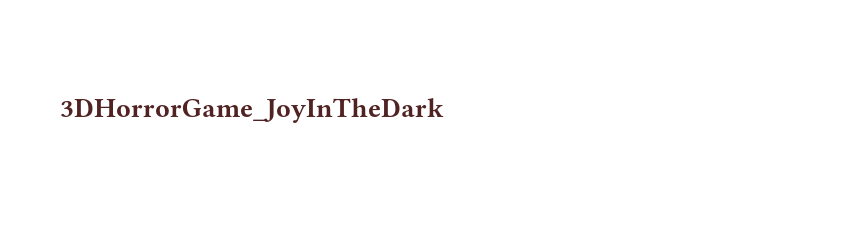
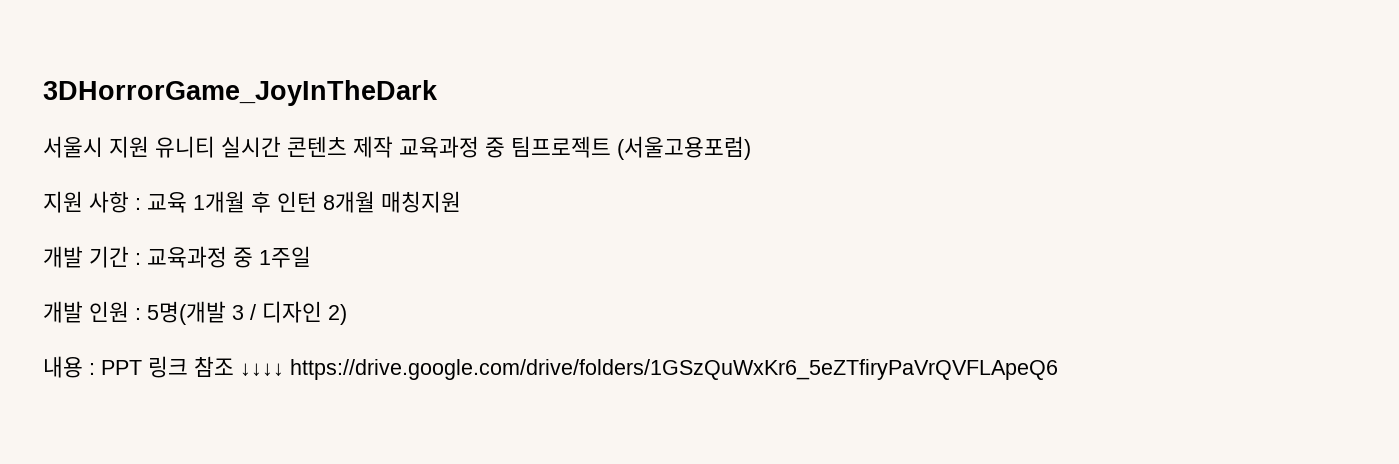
+ 서울시 지원 유니티 실시간 콘텐츠 제작 교육과정 중 팀프로젝트 (서울고용포럼)
+ 지원 사항 : 교육 1개월 후 인턴 8개월 매칭지원
+ 개발 기간 : 교육과정 중 1주일
+ 개발 인원 : 5명(개발 3 / 디자인 2)
+ 내용 : PPT 링크 참조 ↓↓↓↓ https://drive.google.com/drive/folders/1GSzQuWxKr6_5eZTfiryPaVrQVFLApeQ6

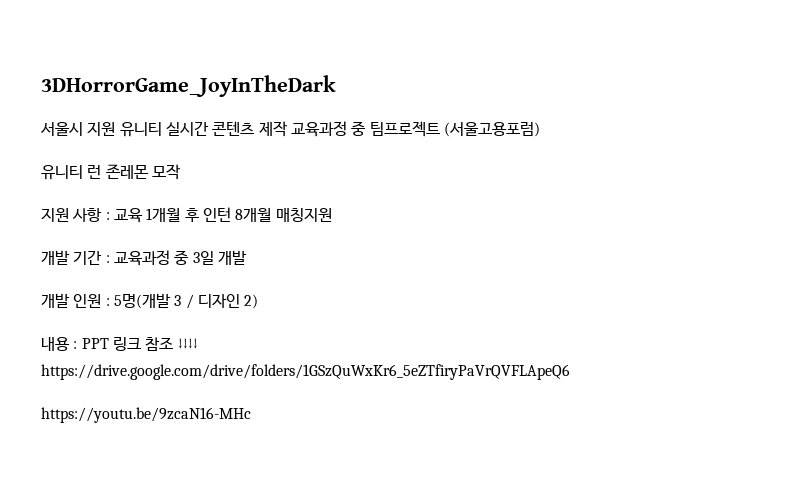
+ 유니티 런 존레몬 모작
- 개발 기간 : 교육과정 중 1주일
+ 개발 기간 : 교육과정 중 3일 개발
+ https://youtu.be/9zcaN16-MHc

